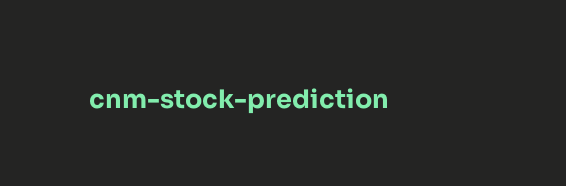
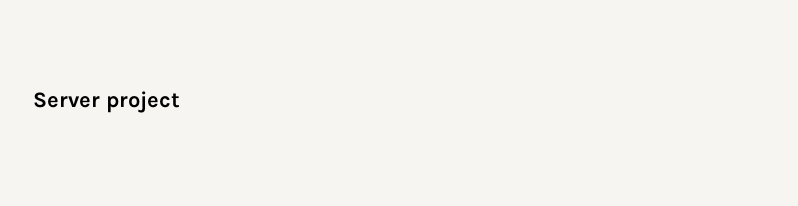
- cnm-stock-prediction
+ Server project

